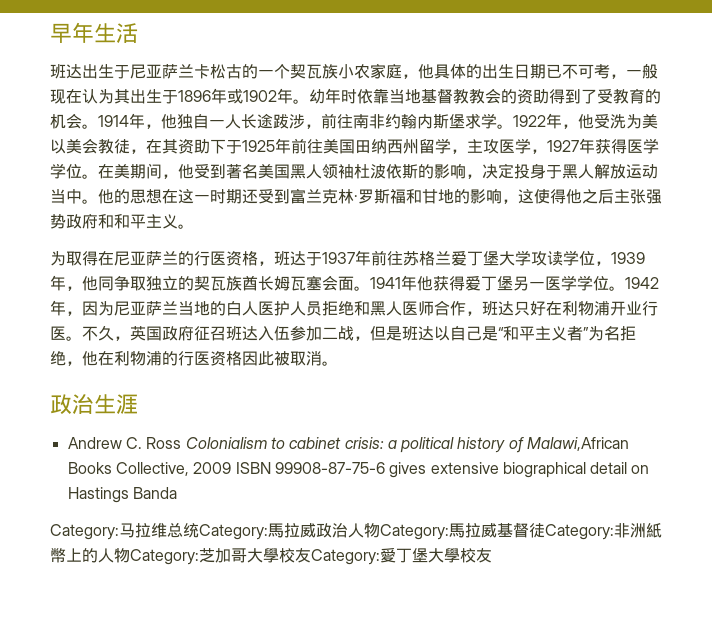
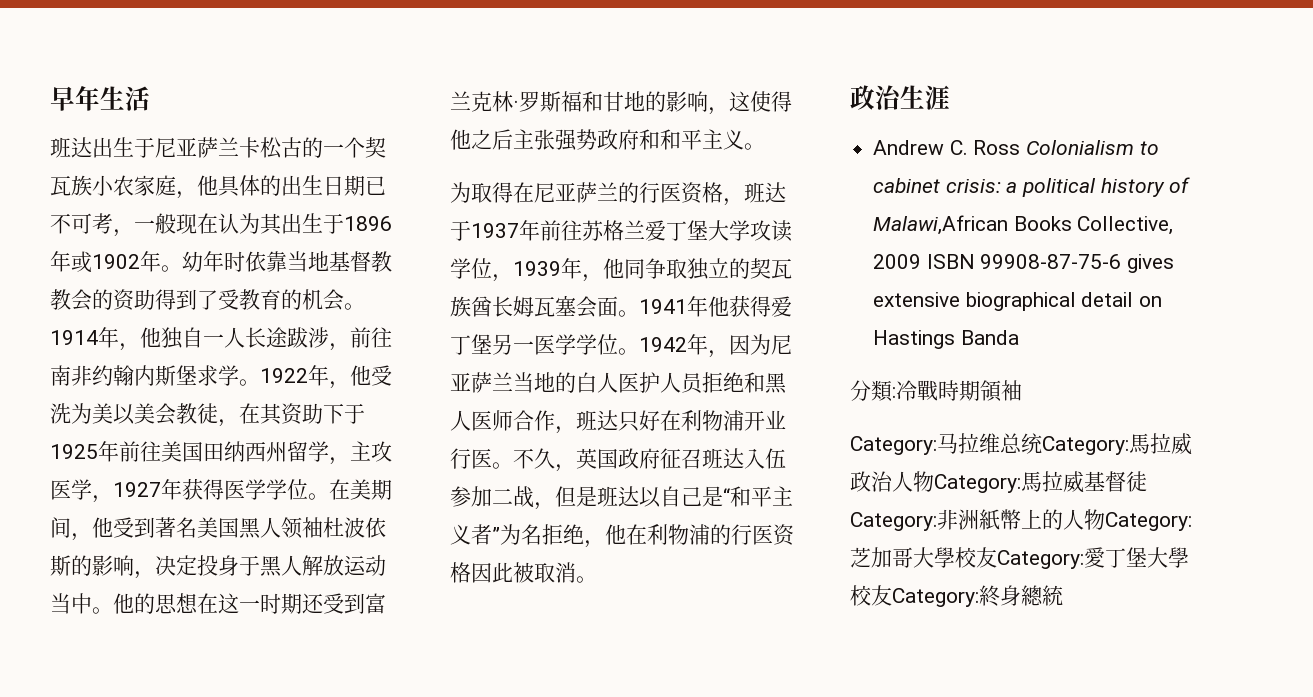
+ 分類:冷戰時期領袖
- Category:马拉维总统Category:馬拉威政治人物Category:馬拉威基督徒Category:非洲紙幣上的人物Category:芝加哥大學校友Category:愛丁堡大學校友
+ Category:马拉维总统Category:馬拉威政治人物Category:馬拉威基督徒Category:非洲紙幣上的人物Category:芝加哥大學校友Category:愛丁堡大學校友Category:終身總統

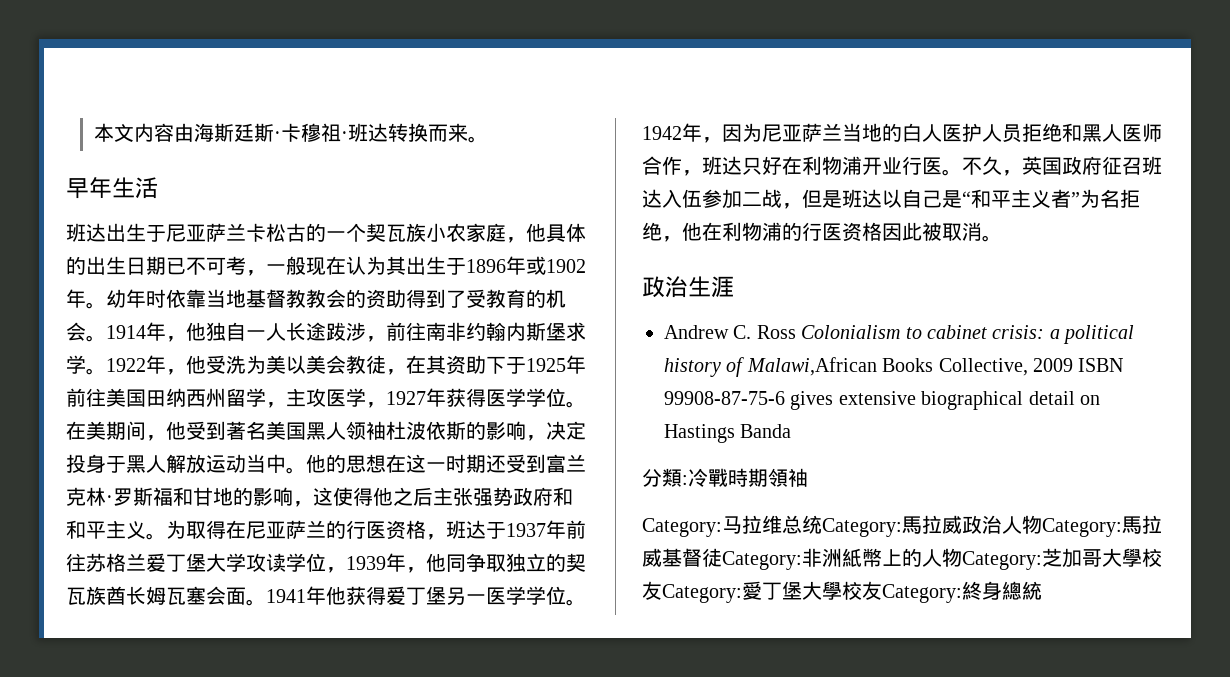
+ 本文内容由海斯廷斯·卡穆祖·班达转换而来。
- 他的思想在这一时期还受到富兰克林·罗斯福和甘地的影响，这使得他之后主张强势政府和和平主义。
- 为取得在尼亚萨兰的行医资格，班达于1937年前往苏格兰爱丁堡大学攻读学位，1939年，他同争取独立的契瓦族酋长姆瓦塞会面。
+ 他的思想在这一时期还受到富兰克林·罗斯福和甘地的影响，这使得他之后主张强势政府和和平主义。为取得在尼亚萨兰的行医资格，班达于1937年前往苏格兰爱丁堡大学攻读学位，1939年，他同争取独立的契瓦族酋长姆瓦塞会面。

